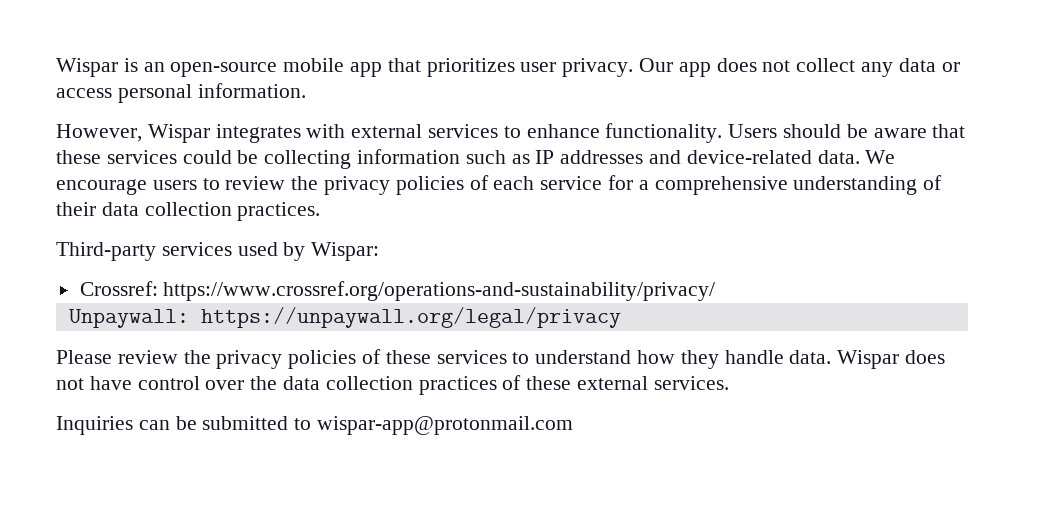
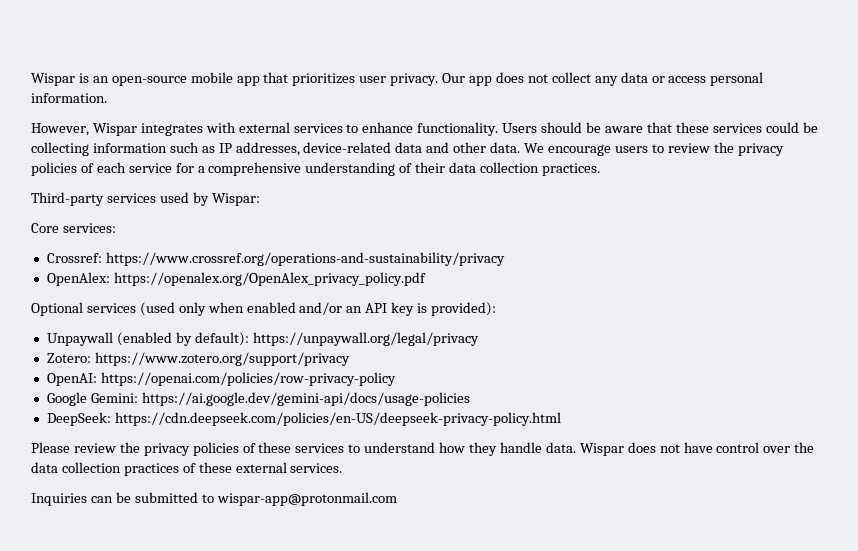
- Users should be aware that these services could be collecting information such as IP addresses and device-related data.
+ Users should be aware that these services could be collecting information such as IP addresses, device-related data and other data.
+ Core services:
- Crossref: https://www.crossref.org/operations-and-sustainability/privacy/
- Unpaywall: https://unpaywall.org/legal/privacy
+ Crossref: https://www.crossref.org/operations-and-sustainability/privacy
+ OpenAlex: https://openalex.org/OpenAlex_privacy_policy.pdf
+ Optional services (used only when enabled and/or an API key is provided):
+ Unpaywall (enabled by default): https://unpaywall.org/legal/privacy
+ Zotero: https://www.zotero.org/support/privacy
+ OpenAI: https://openai.com/policies/row-privacy-policy
+ Google Gemini: https://ai.google.dev/gemini-api/docs/usage-policies
+ DeepSeek: https://cdn.deepseek.com/policies/en-US/deepseek-privacy-policy.html

